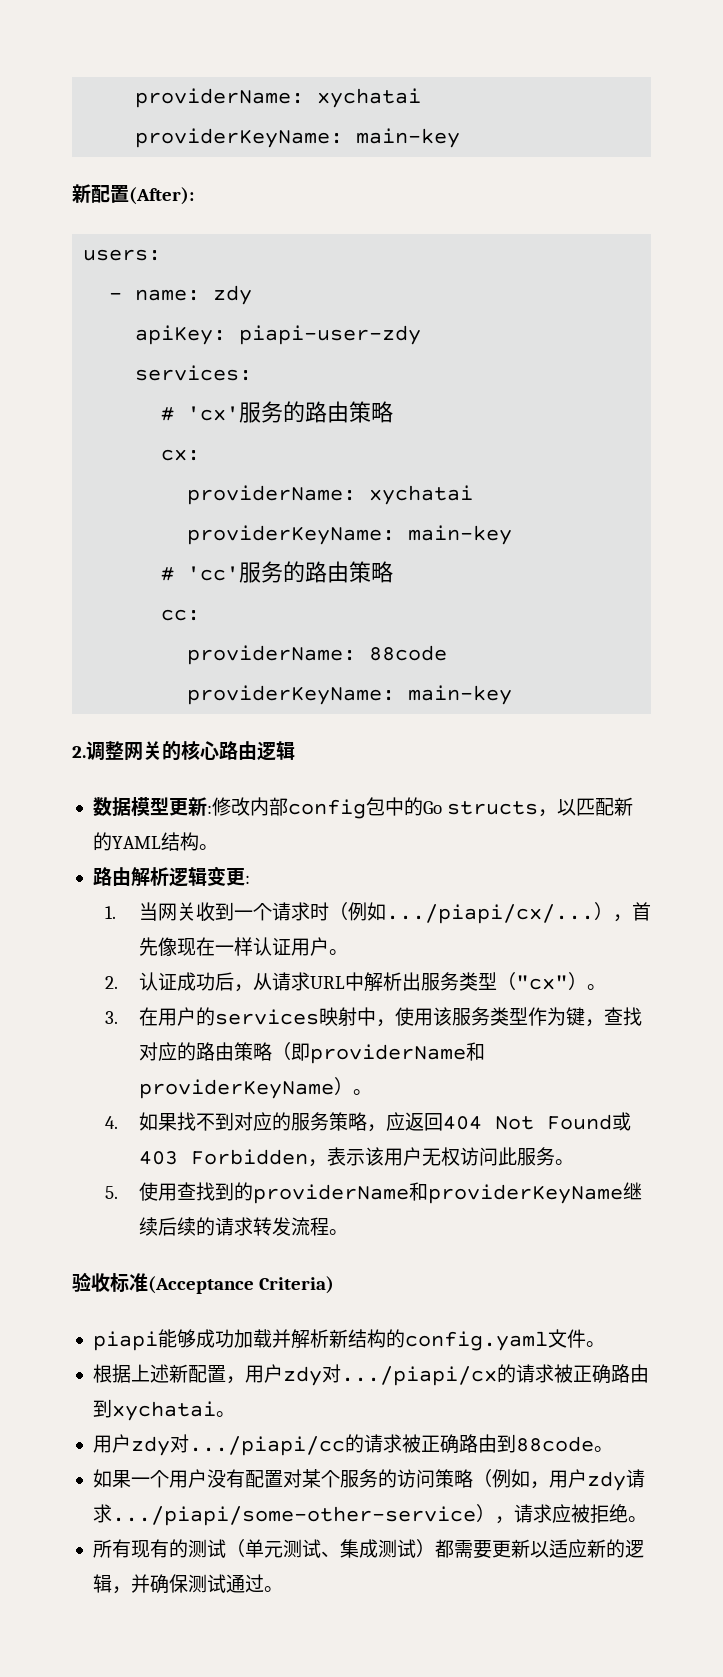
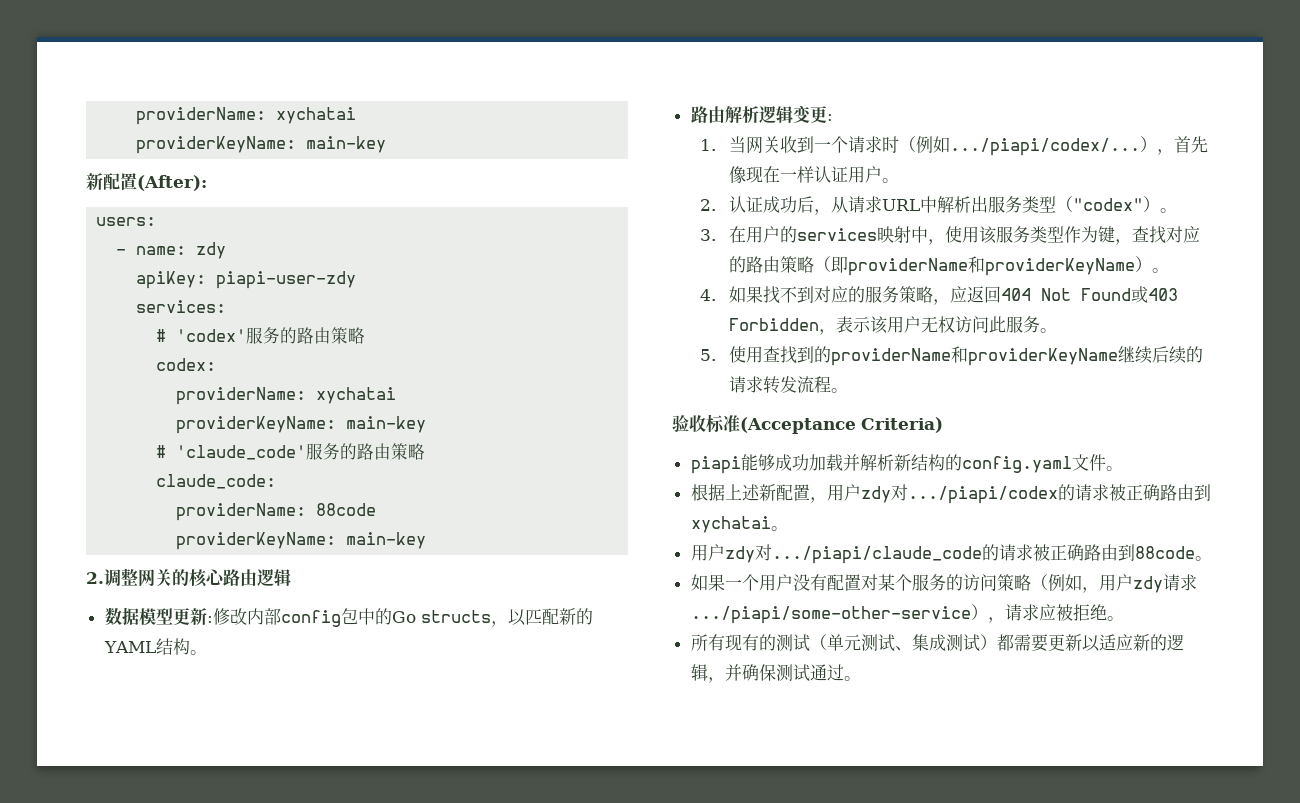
- # 'cx'服务的路由策略
- cx:
+ # 'codex'服务的路由策略
+ codex:
- # 'cc'服务的路由策略
- cc:
+ # 'claude_code'服务的路由策略
+ claude_code:
- 1.当网关收到一个请求时（例如.../piapi/cx/...），首先像现在一样认证用户。
+ 1.当网关收到一个请求时（例如.../piapi/codex/...），首先像现在一样认证用户。
- 2.认证成功后，从请求URL中解析出服务类型（"cx"）。
+ 2.认证成功后，从请求URL中解析出服务类型（"codex"）。
- 根据上述新配置，用户zdy对.../piapi/cx的请求被正确路由到xychatai。
+ 根据上述新配置，用户zdy对.../piapi/codex的请求被正确路由到xychatai。
- 用户zdy对.../piapi/cc的请求被正确路由到88code。
+ 用户zdy对.../piapi/claude_code的请求被正确路由到88code。

